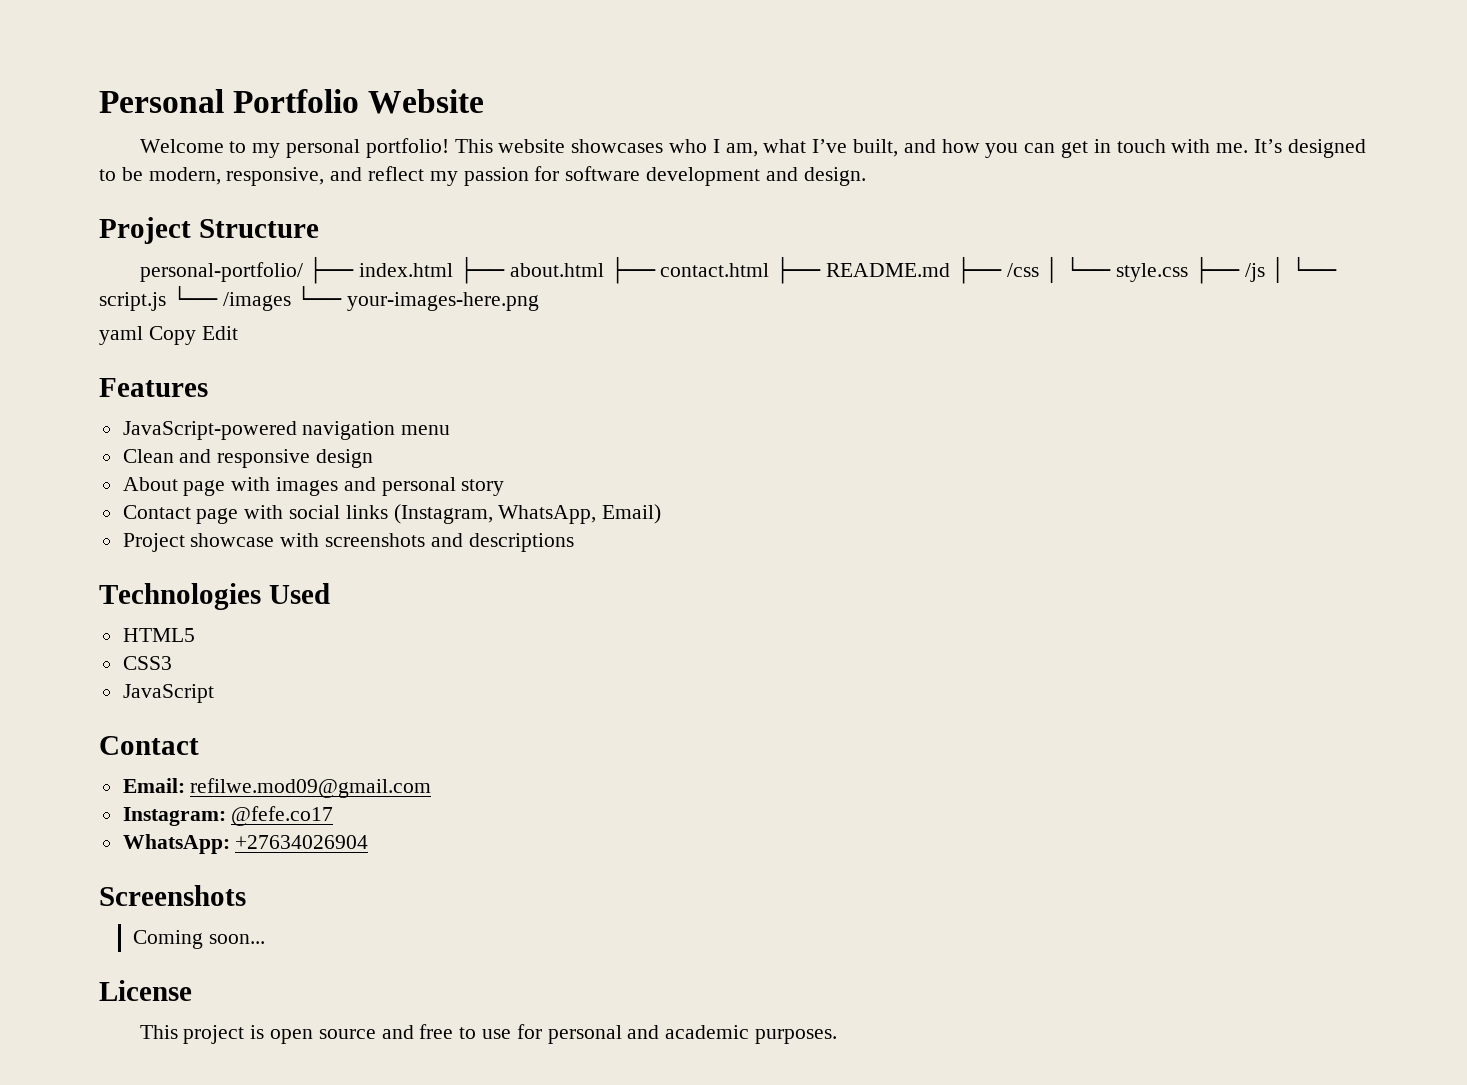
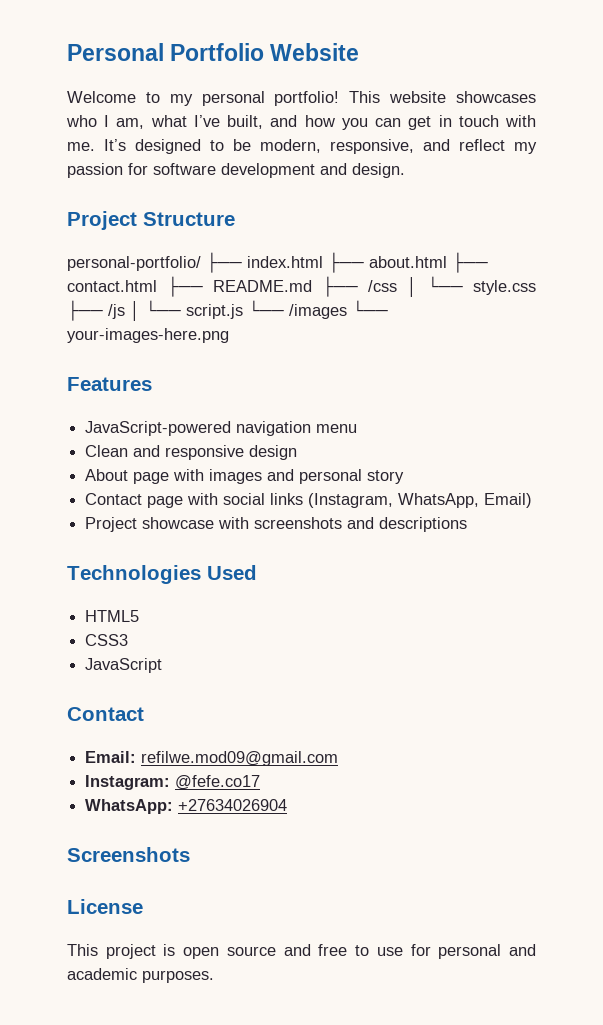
- yaml Copy Edit
- Coming soon...

